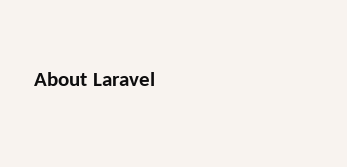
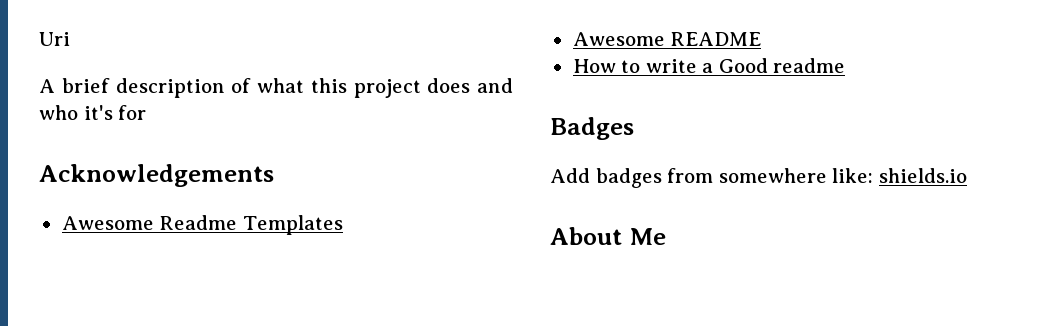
- About Laravel
+ Uri
+ A brief description of what this project does and who it's for
+ Acknowledgements
+ Awesome Readme Templates
+ Awesome README
+ How to write a Good readme
+ Badges
+ Add badges from somewhere like: shields.io
+ About Me

